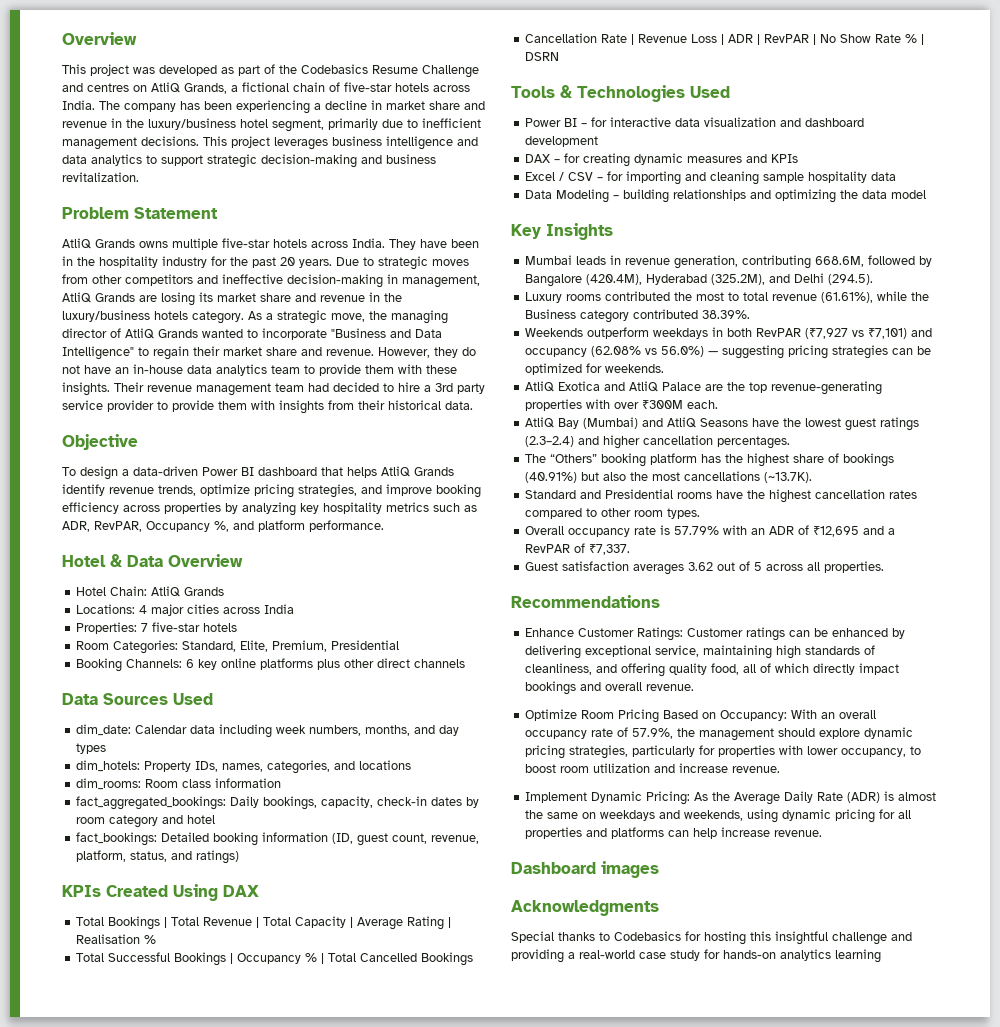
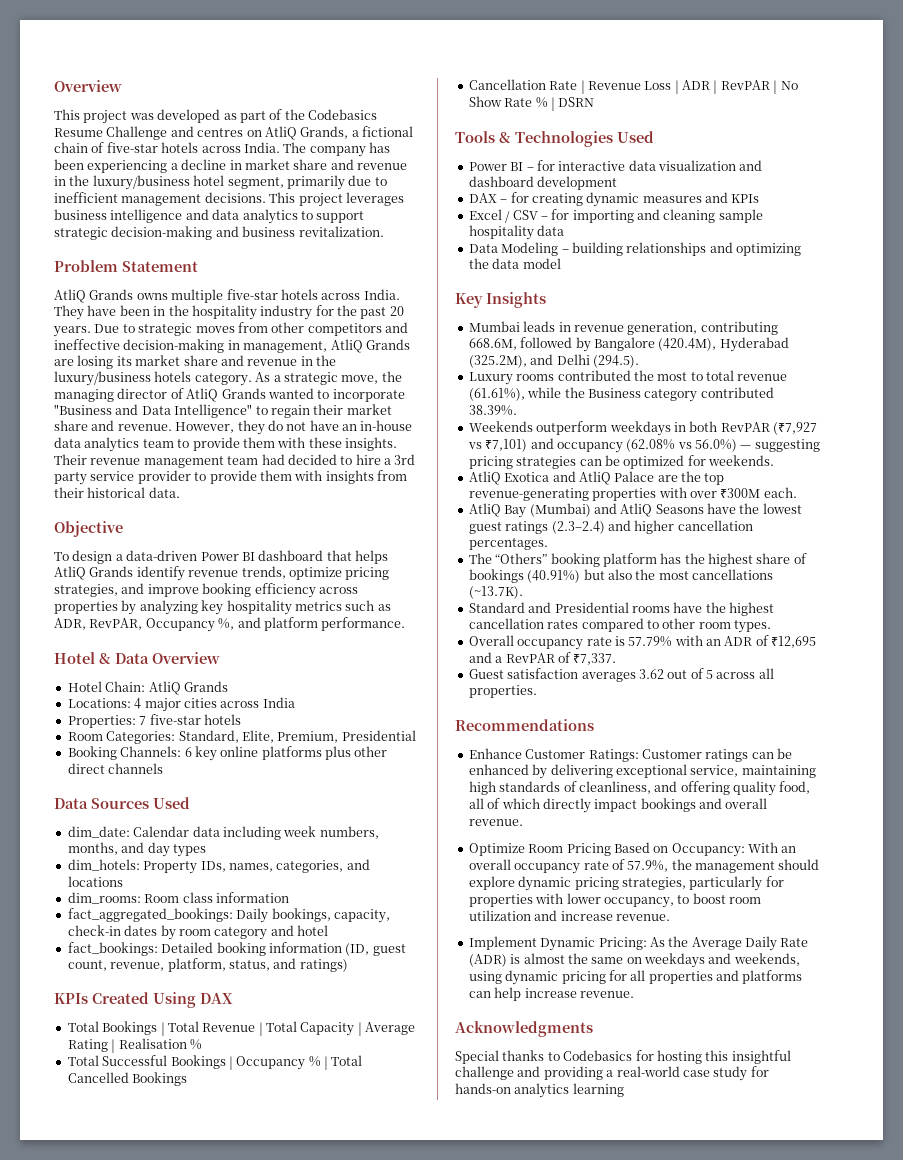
- Dashboard images

